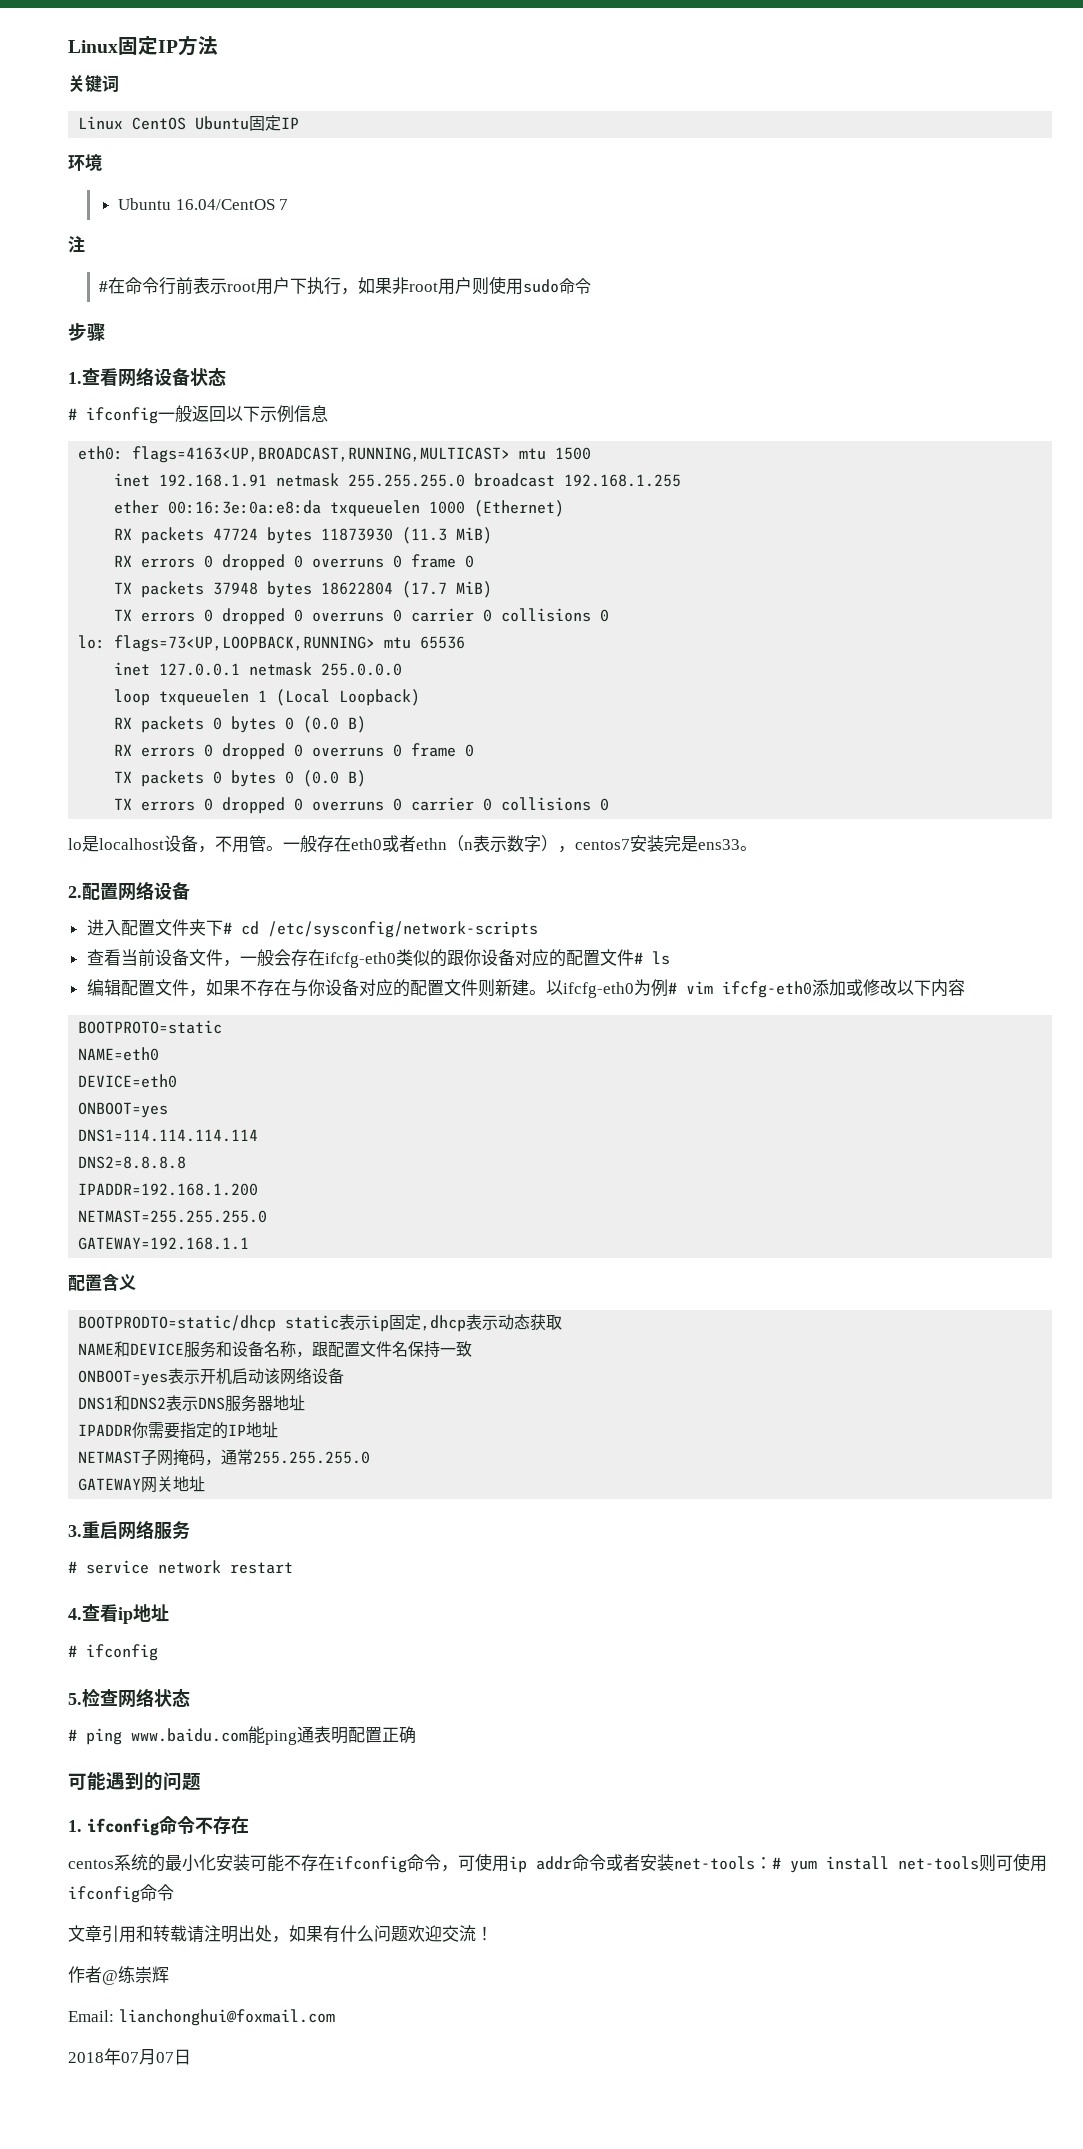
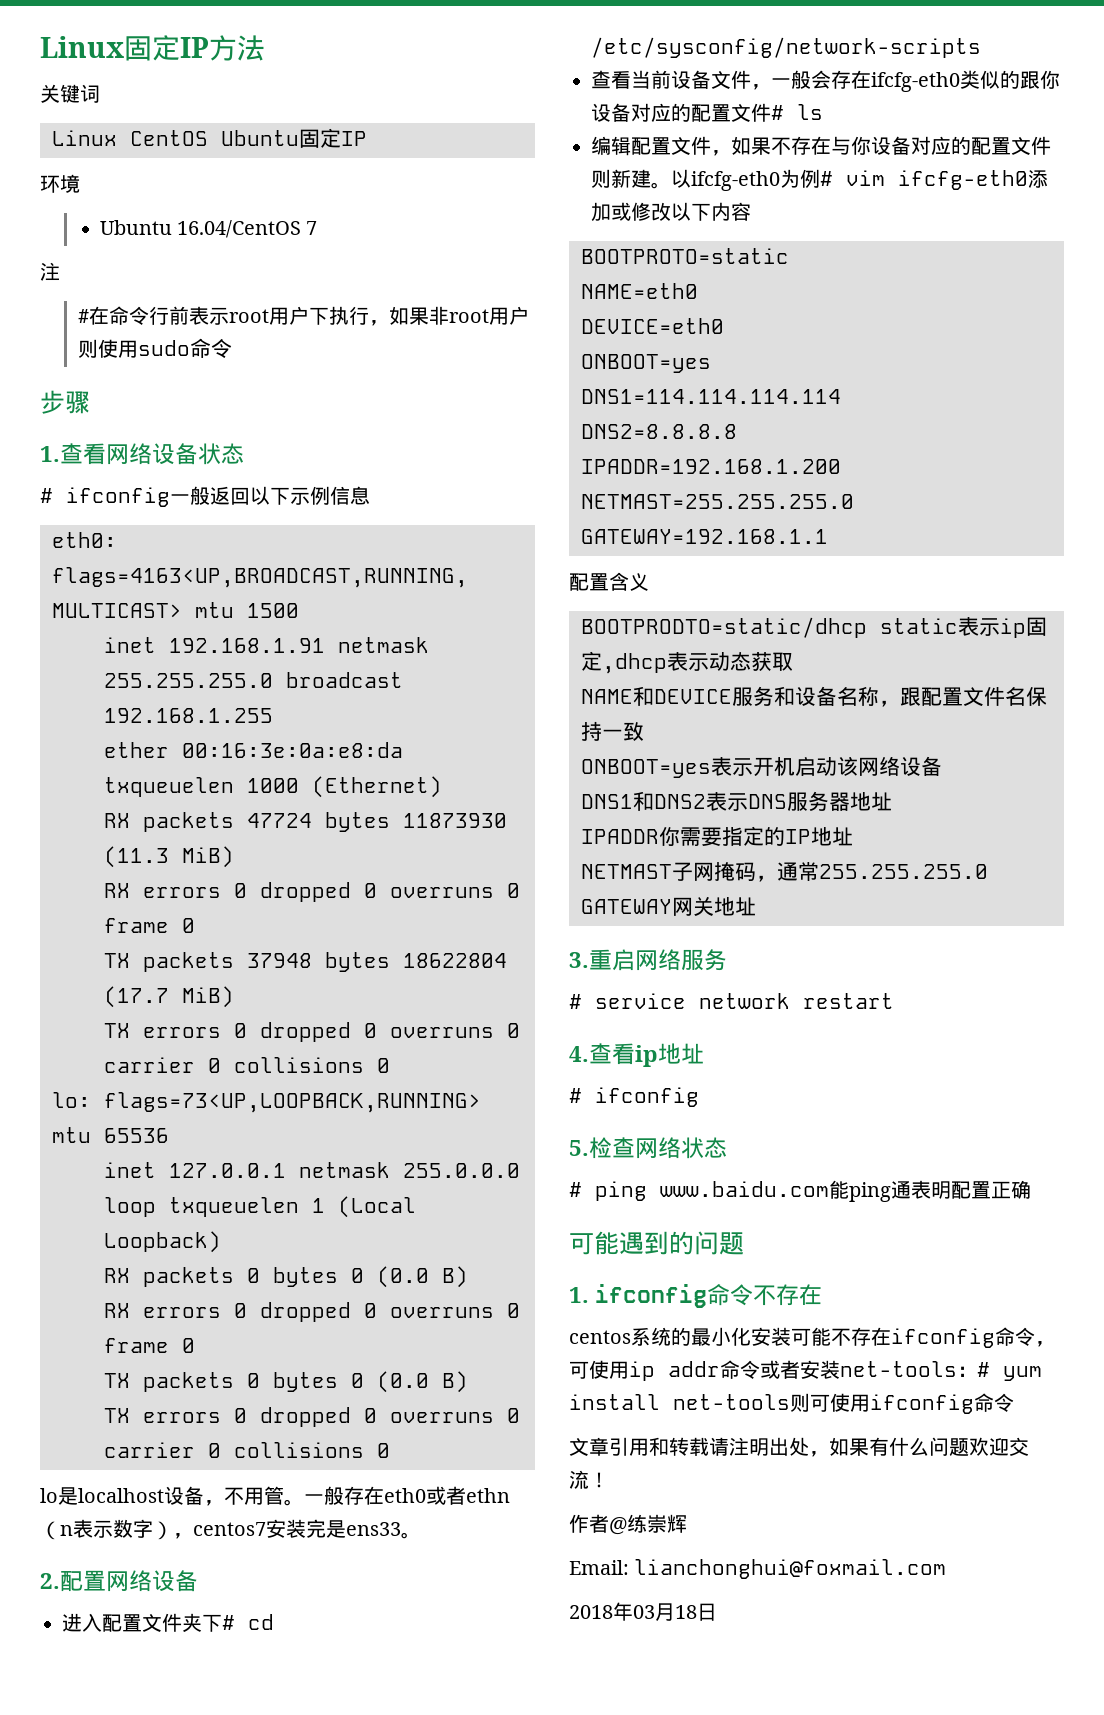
- 2018年07月07日
+ 2018年03月18日

